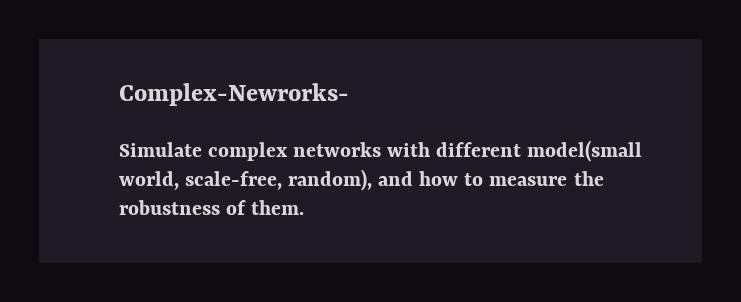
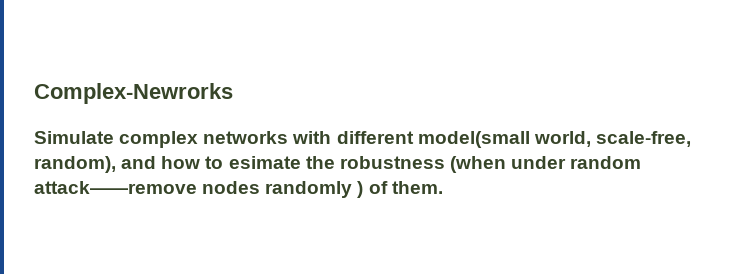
- Complex-Newrorks-
+ Complex-Newrorks
- Simulate complex networks with different model(small world, scale-free, random), and how to measure the robustness of them.
+ Simulate complex networks with different model(small world, scale-free, random), and how to esimate the robustness (when under random attack——remove nodes randomly ) of them.

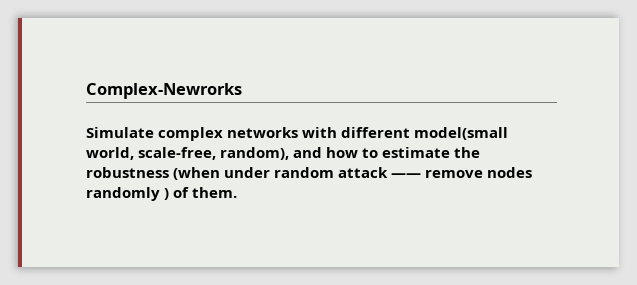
- Simulate complex networks with different model(small world, scale-free, random), and how to esimate the robustness (when under random attack——remove nodes randomly ) of them.
+ Simulate complex networks with different model(small world, scale-free, random), and how to estimate the robustness (when under random attack —— remove nodes randomly ) of them.

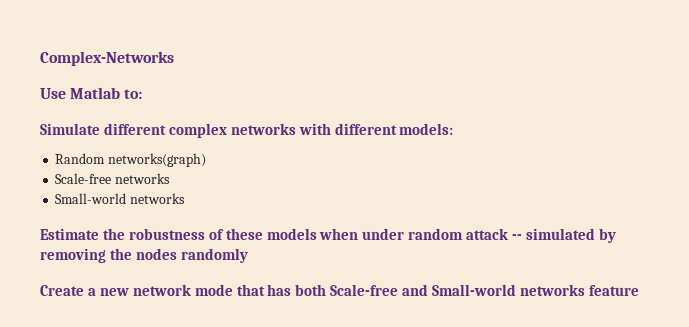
- Complex-Newrorks
+ Complex-Networks
+ Use Matlab to:
- Simulate complex networks with different model(small world, scale-free, random), and how to estimate the robustness (when under random attack —— remove nodes randomly ) of them.
+ Simulate different complex networks with different models:
+ Random networks(graph)
+ Scale-free networks
+ Small-world networks
+ Estimate the robustness of these models when under random attack -- simulated by removing the nodes randomly
+ Create a new network mode that has both Scale-free and Small-world networks feature

